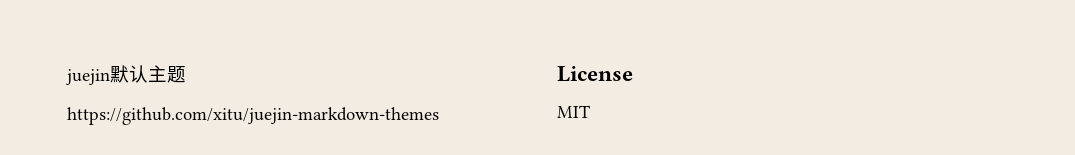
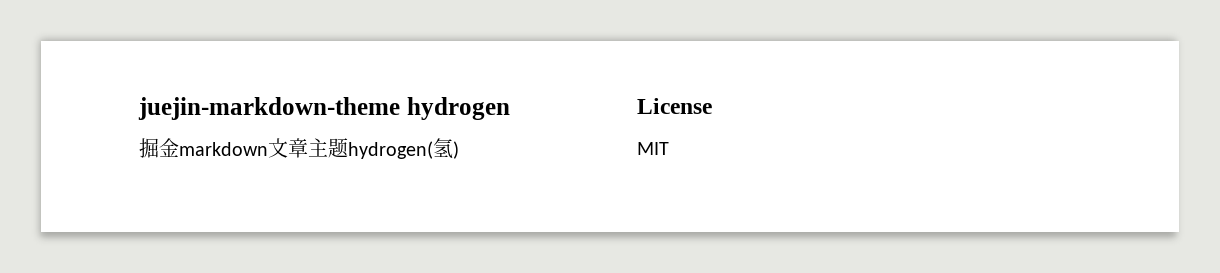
- juejin默认主题
- https://github.com/xitu/juejin-markdown-themes
+ juejin-markdown-theme hydrogen
+ 掘金markdown文章主题hydrogen(氢)

